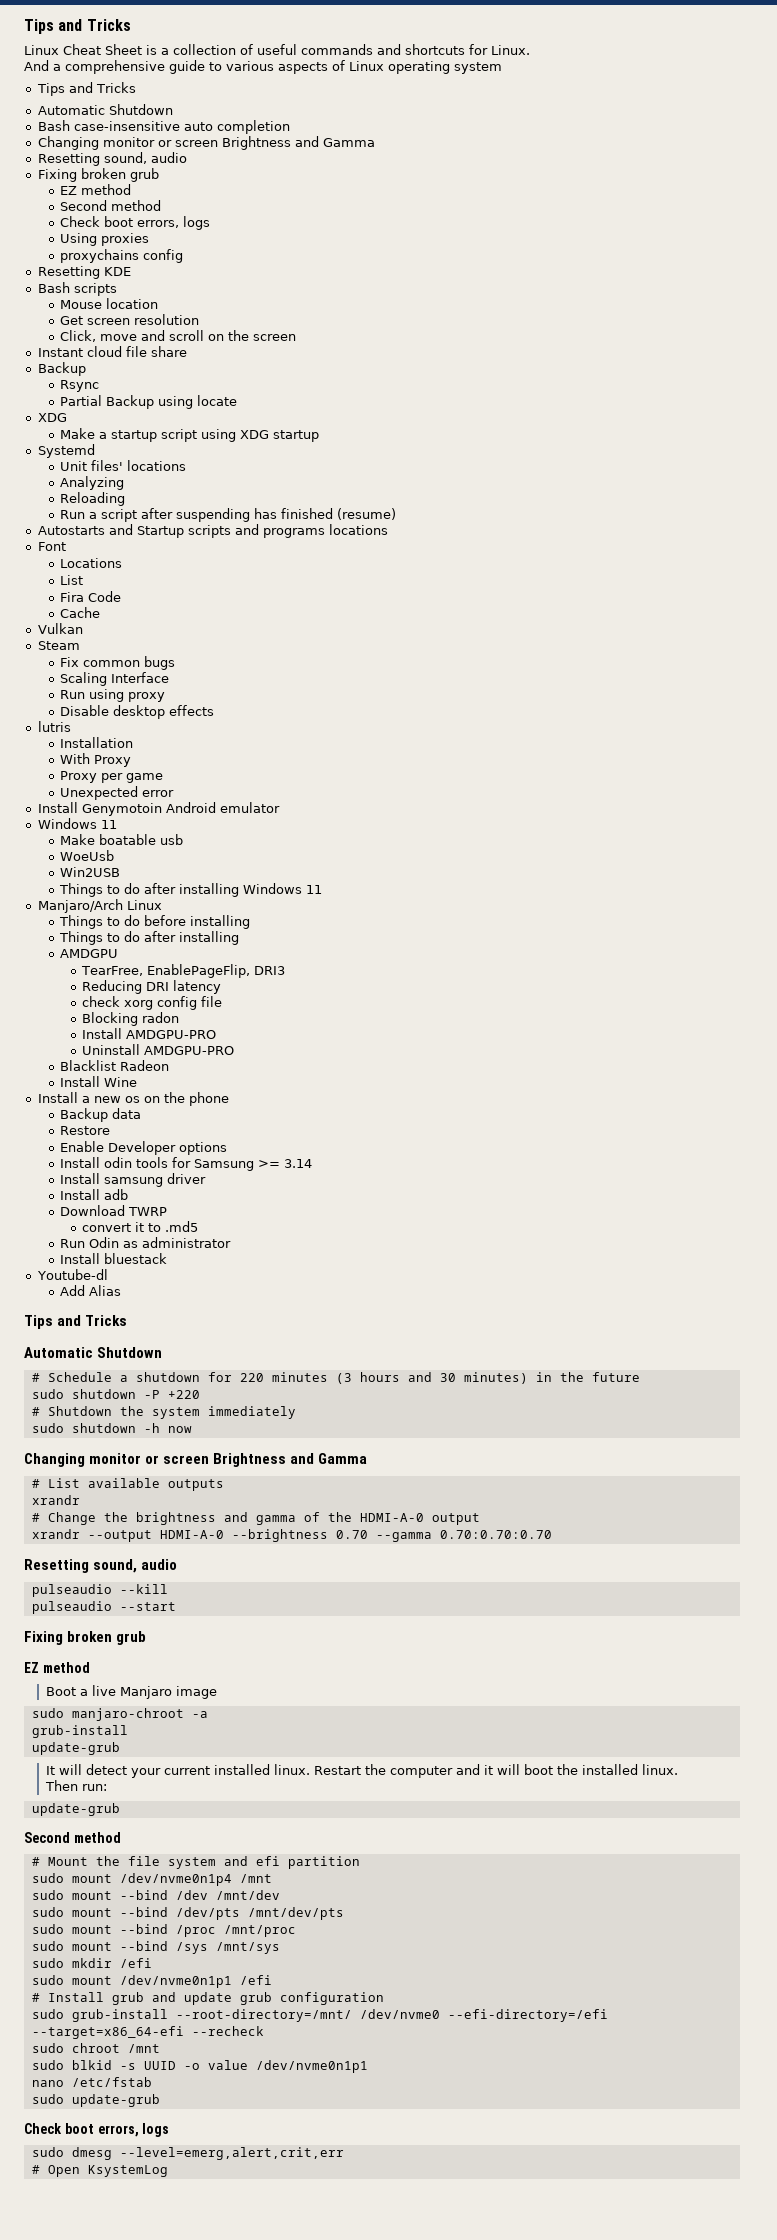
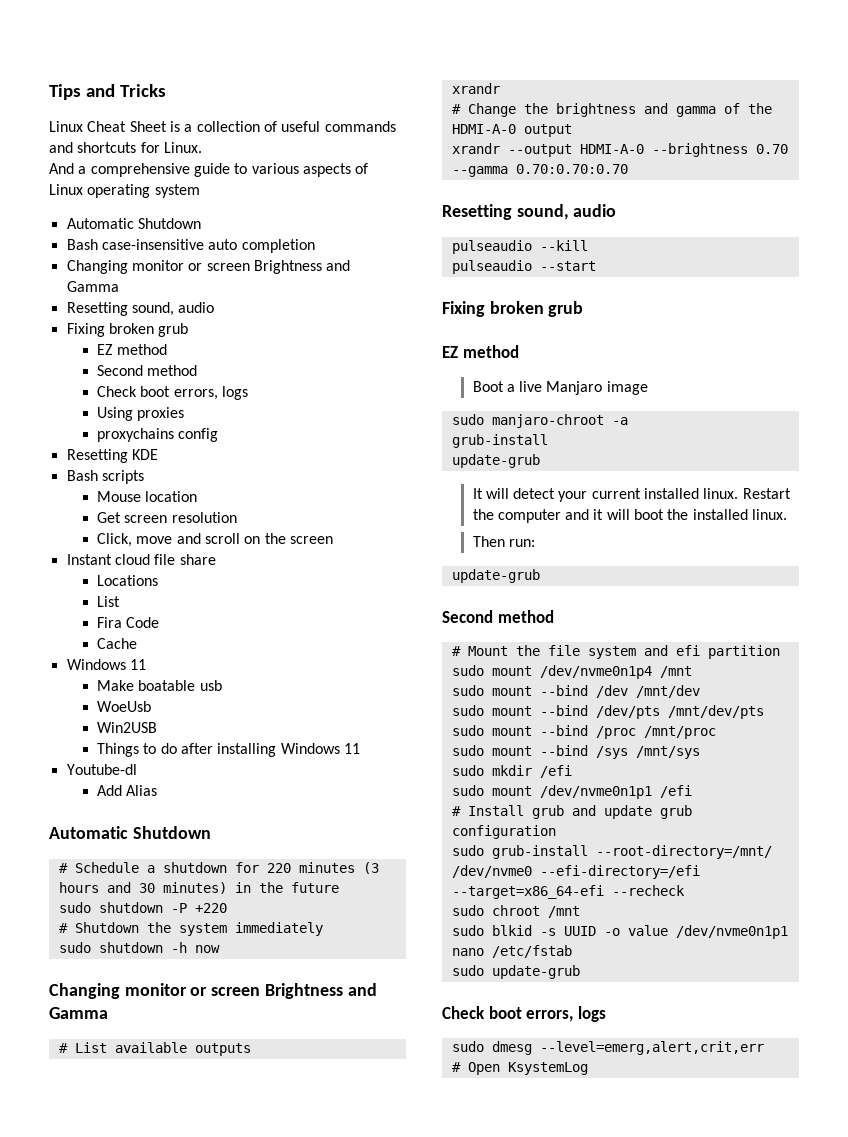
  And a comprehensive guide to various aspects of Linux operating system
- Tips and Tricks
  Instant cloud file share
- Backup
- Rsync
- Partial Backup using locate
- XDG
- Make a startup script using XDG startup
- Systemd
- Unit files' locations
- Analyzing
- Reloading
- Run a script after suspending has finished (resume)
- Autostarts and Startup scripts and programs locations
- Font
- Vulkan
- Steam
- Fix common bugs
- Scaling Interface
- Run using proxy
- Disable desktop effects
- lutris
- Installation
- With Proxy
- Proxy per game
- Unexpected error
- Install Genymotoin Android emulator
- Manjaro/Arch Linux
- Things to do before installing
- Things to do after installing
- AMDGPU
- TearFree, EnablePageFlip, DRI3
- Reducing DRI latency
- check xorg config file
- Blocking radon
- Install AMDGPU-PRO
- Uninstall AMDGPU-PRO
- Blacklist Radeon
- Install Wine
- Install a new os on the phone
- Backup data
- Restore
- Enable Developer options
- Install odin tools for Samsung >= 3.14
- Install samsung driver
- Install adb
- Download TWRP
- convert it to .md5
- Run Odin as administrator
- Install bluestack
  Add Alias
- Tips and Tricks

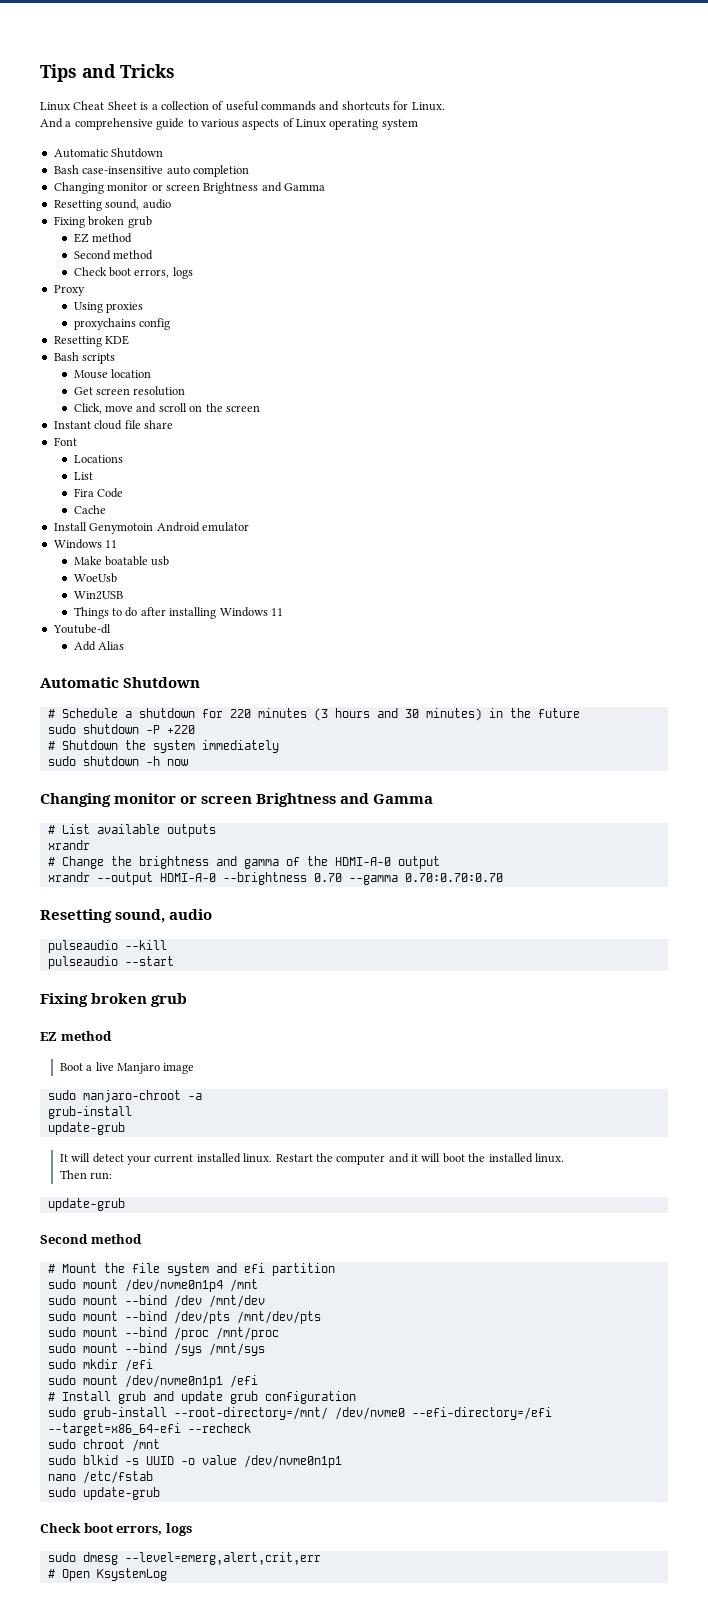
+ Proxy
+ Font
+ Install Genymotoin Android emulator

